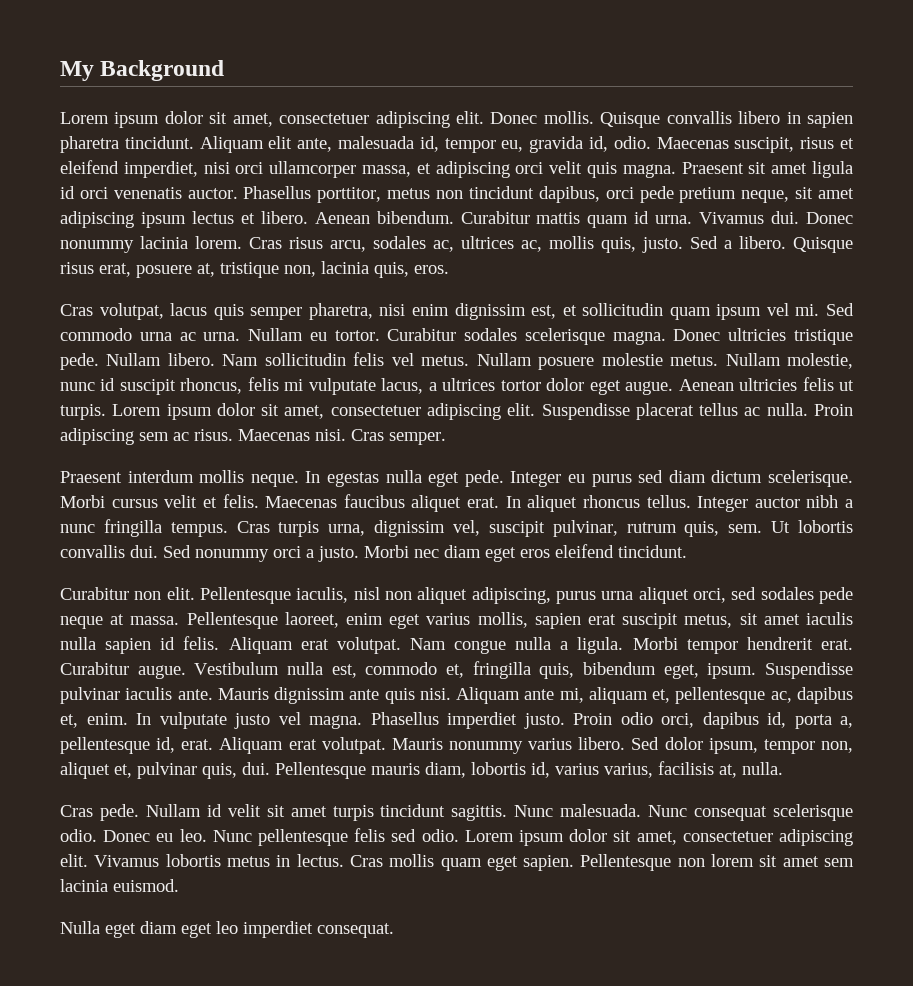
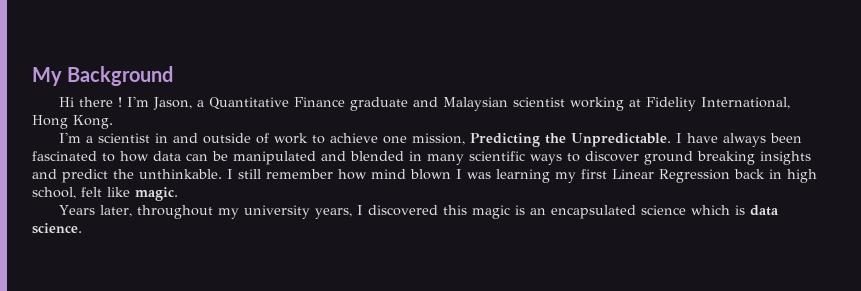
- Lorem ipsum dolor sit amet, consectetuer adipiscing elit. Donec mollis. Quisque convallis libero in sapien pharetra tincidunt. Aliquam elit ante, malesuada id, tempor eu, gravida id, odio. Maecenas suscipit, risus et eleifend imperdiet, nisi orci ullamcorper massa, et adipiscing orci velit quis magna. Praesent sit amet ligula id orci venenatis auctor. Phasellus porttitor, metus non tincidunt dapibus, orci pede pretium neque, sit amet adipiscing ipsum lectus et libero. Aenean bibendum. Curabitur mattis quam id urna. Vivamus dui. Donec nonummy lacinia lorem. Cras risus arcu, sodales ac, ultrices ac, mollis quis, justo. Sed a libero. Quisque risus erat, posuere at, tristique non, lacinia quis, eros.
- Cras volutpat, lacus quis semper pharetra, nisi enim dignissim est, et sollicitudin quam ipsum vel mi. Sed commodo urna ac urna. Nullam eu tortor. Curabitur sodales scelerisque magna. Donec ultricies tristique pede. Nullam libero. Nam sollicitudin felis vel metus. Nullam posuere molestie metus. Nullam molestie, nunc id suscipit rhoncus, felis mi vulputate lacus, a ultrices tortor dolor eget augue. Aenean ultricies felis ut turpis. Lorem ipsum dolor sit amet, consectetuer adipiscing elit. Suspendisse placerat tellus ac nulla. Proin adipiscing sem ac risus. Maecenas nisi. Cras semper.
- Praesent interdum mollis neque. In egestas nulla eget pede. Integer eu purus sed diam dictum scelerisque. Morbi cursus velit et felis. Maecenas faucibus aliquet erat. In aliquet rhoncus tellus. Integer auctor nibh a nunc fringilla tempus. Cras turpis urna, dignissim vel, suscipit pulvinar, rutrum quis, sem. Ut lobortis convallis dui. Sed nonummy orci a justo. Morbi nec diam eget eros eleifend tincidunt.
- Curabitur non elit. Pellentesque iaculis, nisl non aliquet adipiscing, purus urna aliquet orci, sed sodales pede neque at massa. Pellentesque laoreet, enim eget varius mollis, sapien erat suscipit metus, sit amet iaculis nulla sapien id felis. Aliquam erat volutpat. Nam congue nulla a ligula. Morbi tempor hendrerit erat. Curabitur augue. Vestibulum nulla est, commodo et, fringilla quis, bibendum eget, ipsum. Suspendisse pulvinar iaculis ante. Mauris dignissim ante quis nisi. Aliquam ante mi, aliquam et, pellentesque ac, dapibus et, enim. In vulputate justo vel magna. Phasellus imperdiet justo. Proin odio orci, dapibus id, porta a, pellentesque id, erat. Aliquam erat volutpat. Mauris nonummy varius libero. Sed dolor ipsum, tempor non, aliquet et, pulvinar quis, dui. Pellentesque mauris diam, lobortis id, varius varius, facilisis at, nulla.
- Cras pede. Nullam id velit sit amet turpis tincidunt sagittis. Nunc malesuada. Nunc consequat scelerisque odio. Donec eu leo. Nunc pellentesque felis sed odio. Lorem ipsum dolor sit amet, consectetuer adipiscing elit. Vivamus lobortis metus in lectus. Cras mollis quam eget sapien. Pellentesque non lorem sit amet sem lacinia euismod.
- Nulla eget diam eget leo imperdiet consequat.
+ Hi there ! I'm Jason, a Quantitative Finance graduate and Malaysian scientist working at Fidelity International, Hong Kong.
+ I'm a scientist in and outside of work to achieve one mission, Predicting the Unpredictable. I have always been fascinated to how data can be manipulated and blended in many scientific ways to discover ground breaking insights and predict the unthinkable. I still remember how mind blown I was learning my first Linear Regression back in high school, felt like magic.
+ Years later, throughout my university years, I discovered this magic is an encapsulated science which is data science.

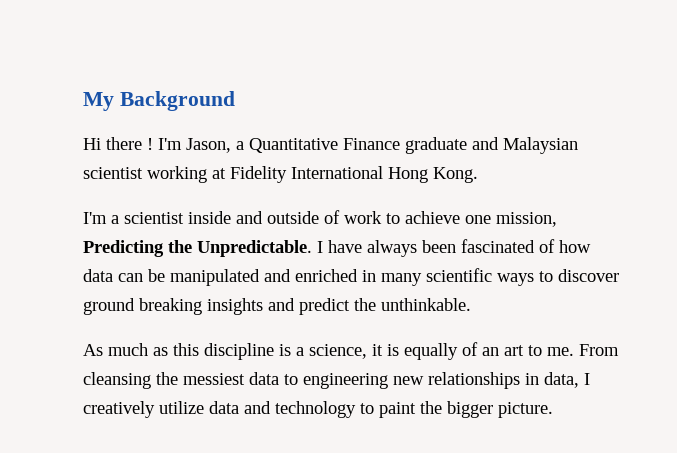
- I'm Jason, a Quantitative Finance graduate and Malaysian scientist working at Fidelity International, Hong Kong.
+ I'm Jason, a Quantitative Finance graduate and Malaysian scientist working at Fidelity International Hong Kong.
- I'm a scientist in and outside of work to achieve one mission, Predicting the Unpredictable.
+ I'm a scientist inside and outside of work to achieve one mission, Predicting the Unpredictable.
- I have always been fascinated to how data can be manipulated and blended in many scientific ways to discover ground breaking insights and predict the unthinkable. I still remember how mind blown I was learning my first Linear Regression back in high school, felt like magic.
- Years later, throughout my university years, I discovered this magic is an encapsulated science which is data science.
+ I have always been fascinated of how data can be manipulated and enriched in many scientific ways to discover ground breaking insights and predict the unthinkable.
+ As much as this discipline is a science, it is equally of an art to me. From cleansing the messiest data to engineering new relationships in data, I creatively utilize data and technology to paint the bigger picture.

